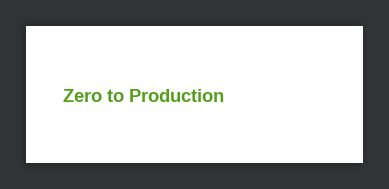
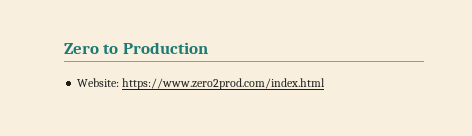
+ Website: https://www.zero2prod.com/index.html

